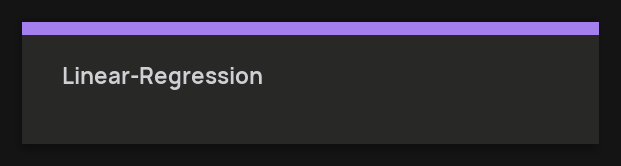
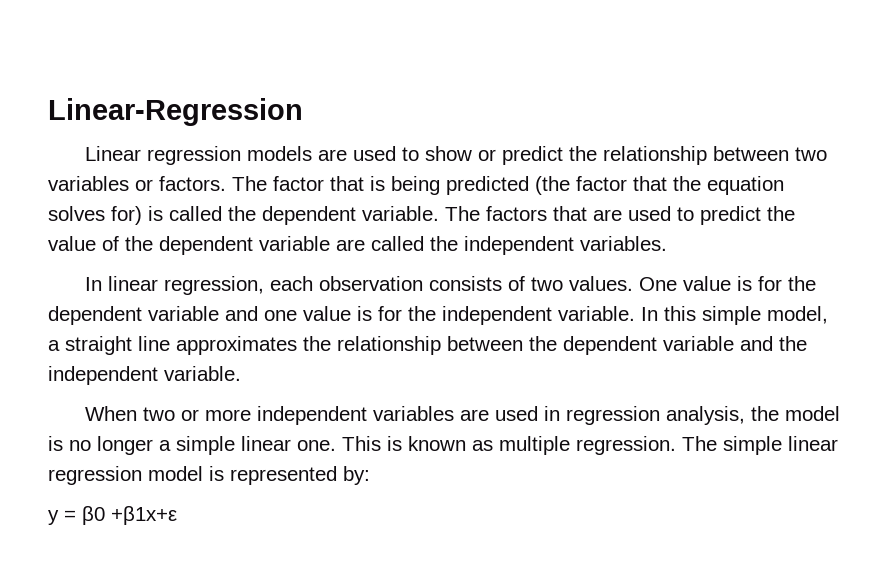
+ Linear regression models are used to show or predict the relationship between two variables or factors. The factor that is being predicted (the factor that the equation solves for) is called the dependent variable. The factors that are used to predict the value of the dependent variable are called the independent variables.
+ In linear regression, each observation consists of two values. One value is for the dependent variable and one value is for the independent variable. In this simple model, a straight line approximates the relationship between the dependent variable and the independent variable.
+ When two or more independent variables are used in regression analysis, the model is no longer a simple linear one. This is known as multiple regression. The simple linear regression model is represented by:
+ y = β0 +β1x+ε

